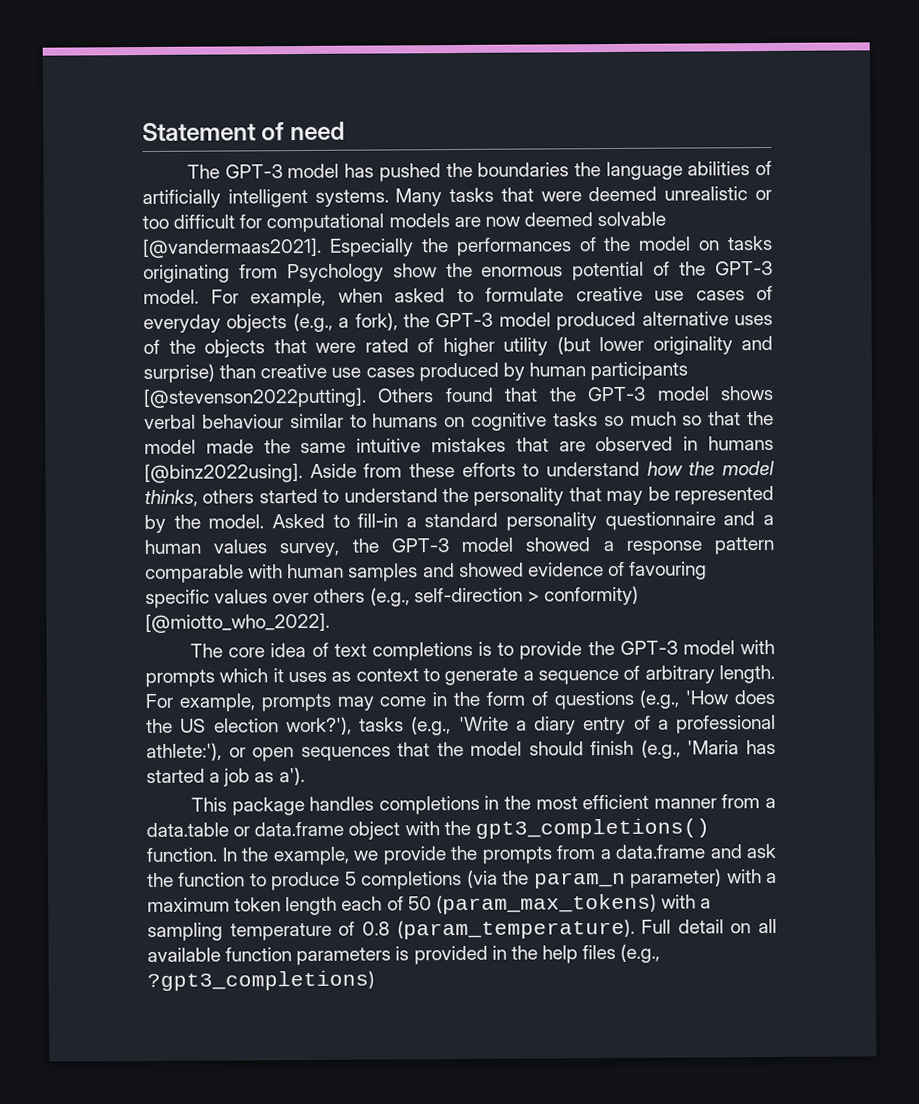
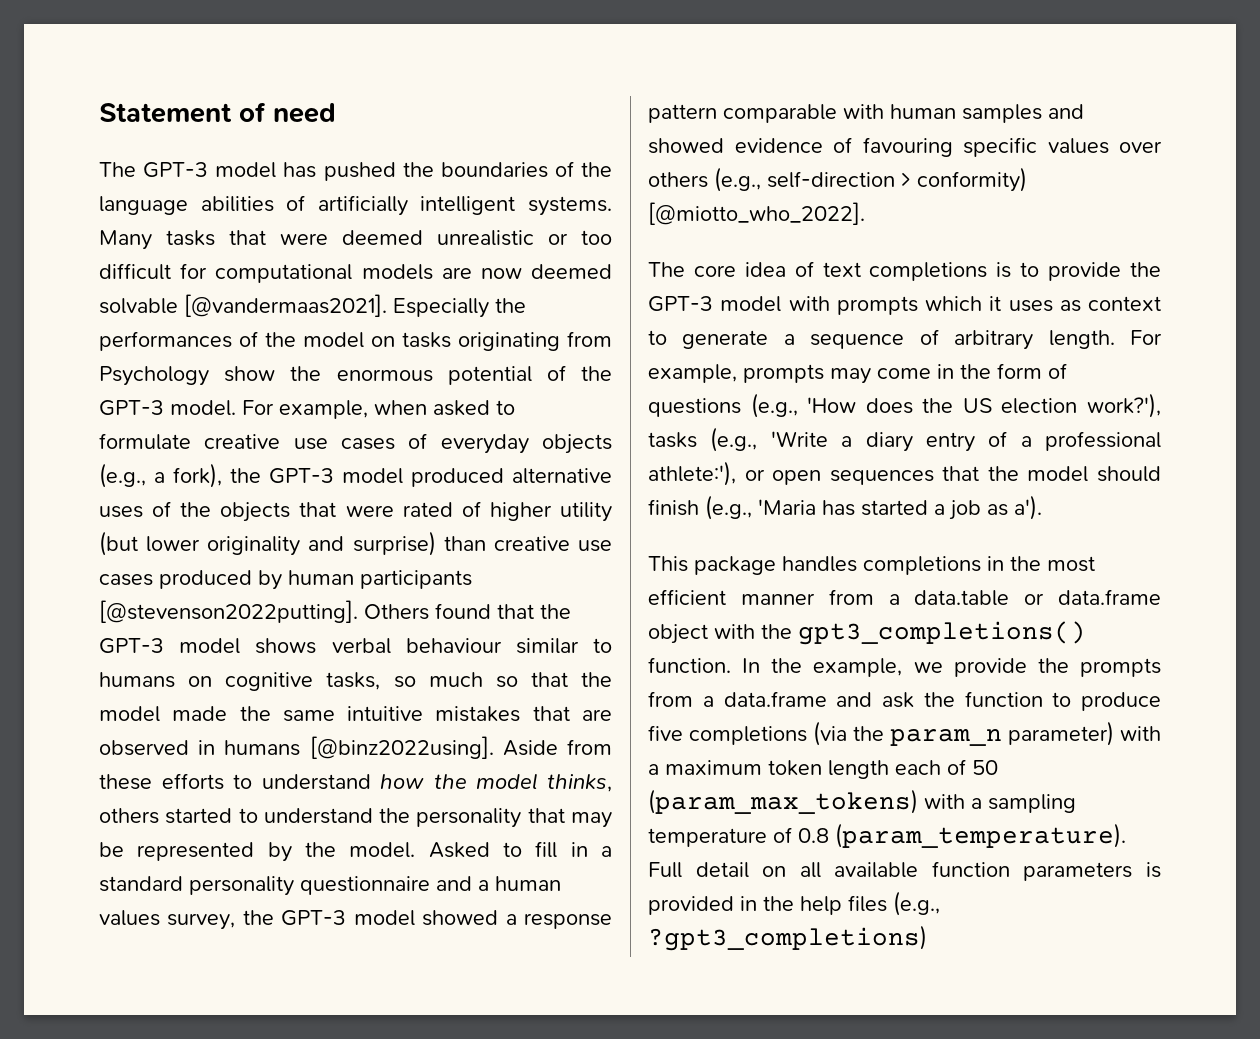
- The GPT-3 model has pushed the boundaries the language abilities of artificially intelligent systems.
+ The GPT-3 model has pushed the boundaries of the language abilities of artificially intelligent systems.
- Others found that the GPT-3 model shows verbal behaviour similar to humans on cognitive tasks so much so that the model made the same intuitive mistakes that are observed in humans [@binz2022using].
+ Others found that the GPT-3 model shows verbal behaviour similar to humans on cognitive tasks, so much so that the model made the same intuitive mistakes that are observed in humans [@binz2022using].
- Asked to fill-in a standard personality questionnaire and a human values survey, the GPT-3 model showed a response pattern comparable with human samples and showed evidence of favouring specific values over others (e.g., self-direction > conformity) [@miotto_who_2022].
+ Asked to fill in a standard personality questionnaire and a human values survey, the GPT-3 model showed a response pattern comparable with human samples and showed evidence of favouring specific values over others (e.g., self-direction > conformity) [@miotto_who_2022].
- In the example, we provide the prompts from a data.frame and ask the function to produce 5 completions (via the param_n parameter) with a maximum token length each of 50 (param_max_tokens) with a sampling temperature of 0.8 (param_temperature).
+ In the example, we provide the prompts from a data.frame and ask the function to produce five completions (via the param_n parameter) with a maximum token length each of 50 (param_max_tokens) with a sampling temperature of 0.8 (param_temperature).

